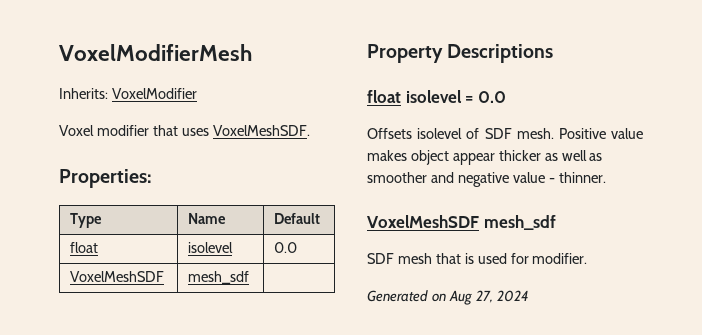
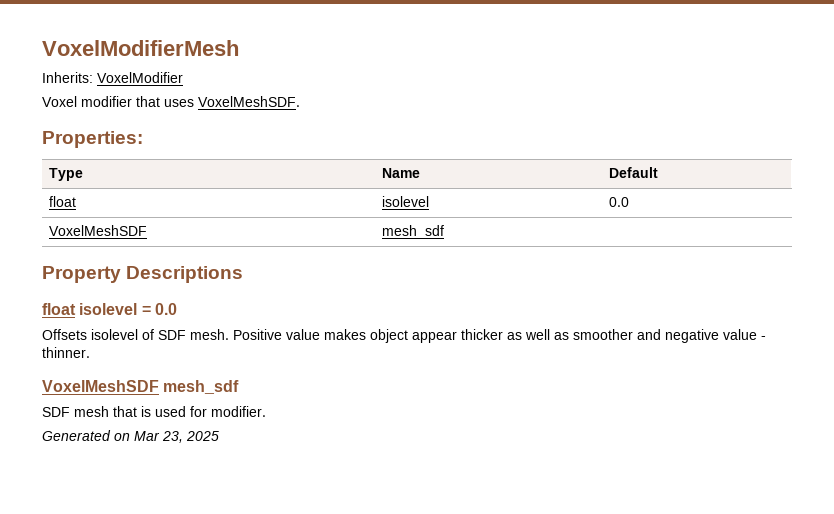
- Generated on Aug 27, 2024
+ Generated on Mar 23, 2025

